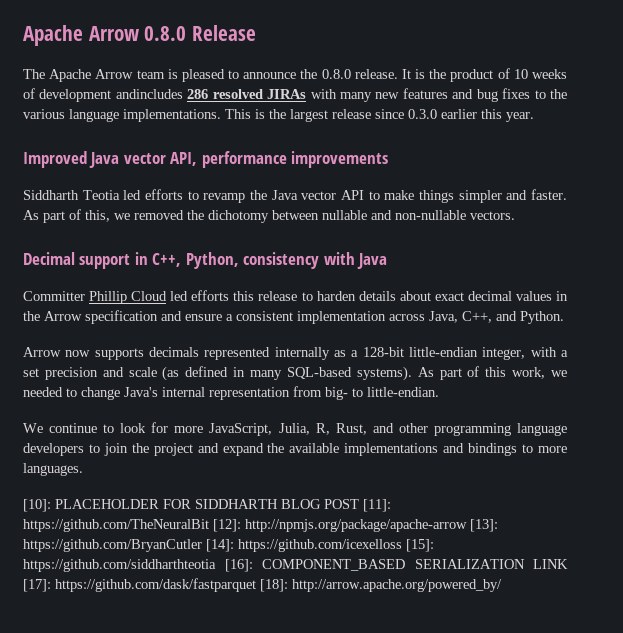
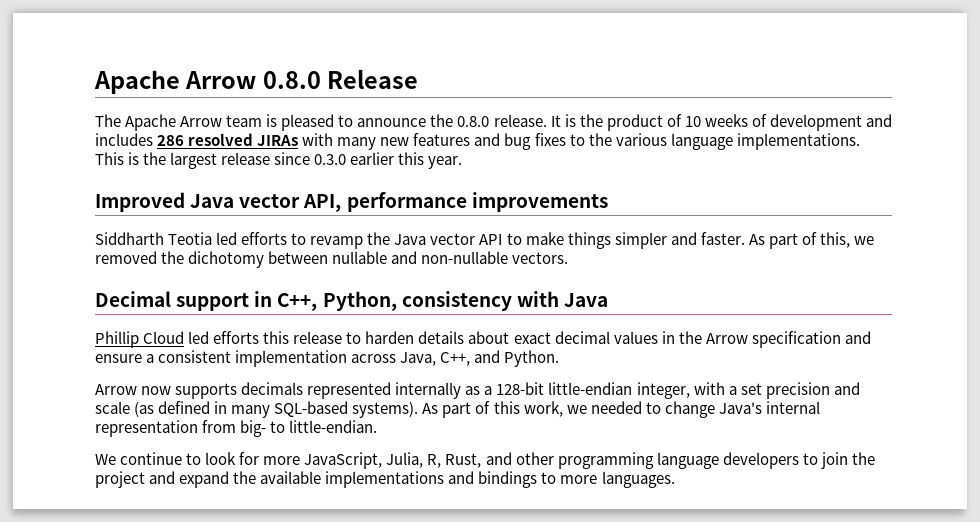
- It is the product of 10 weeks of development andincludes 286 resolved JIRAs with many new features and bug fixes to the various language implementations.
+ It is the product of 10 weeks of development and includes 286 resolved JIRAs with many new features and bug fixes to the various language implementations.
- Committer Phillip Cloud led efforts this release to harden details about exact decimal values in the Arrow specification and ensure a consistent implementation across Java, C++, and Python.
+ Phillip Cloud led efforts this release to harden details about exact decimal values in the Arrow specification and ensure a consistent implementation across Java, C++, and Python.
- [10]: PLACEHOLDER FOR SIDDHARTH BLOG POST [11]: https://github.com/TheNeuralBit [12]: http://npmjs.org/package/apache-arrow [13]: https://github.com/BryanCutler [14]: https://github.com/icexelloss [15]: https://github.com/siddharthteotia [16]: COMPONENT_BASED SERIALIZATION LINK [17]: https://github.com/dask/fastparquet [18]: http://arrow.apache.org/powered_by/

